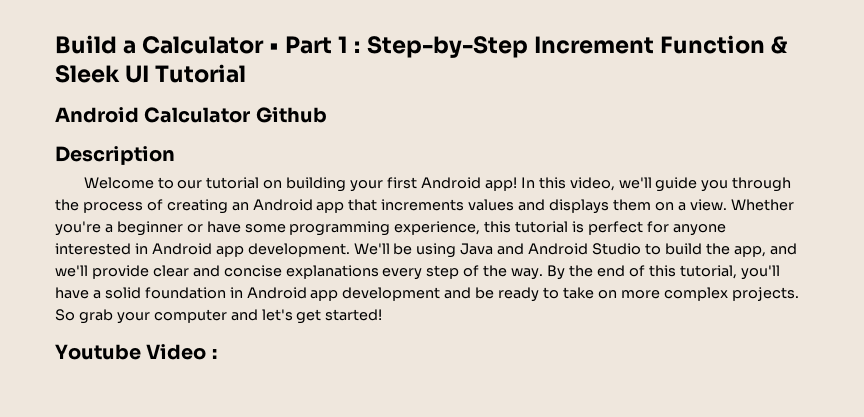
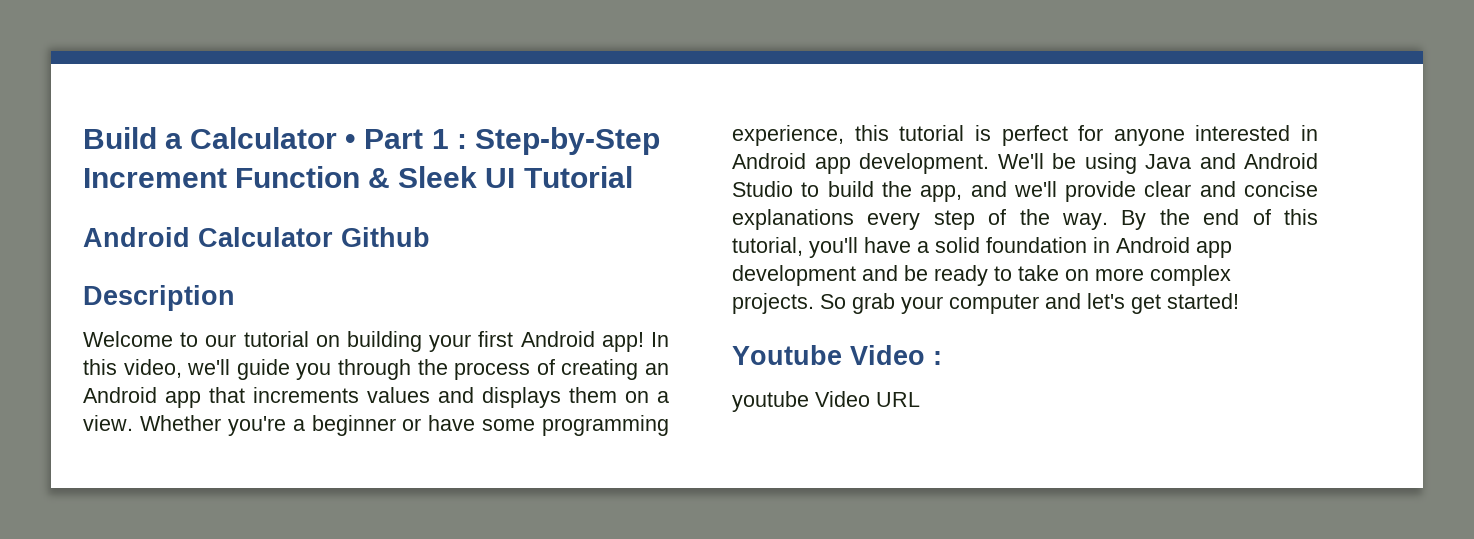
+ youtube Video URL

